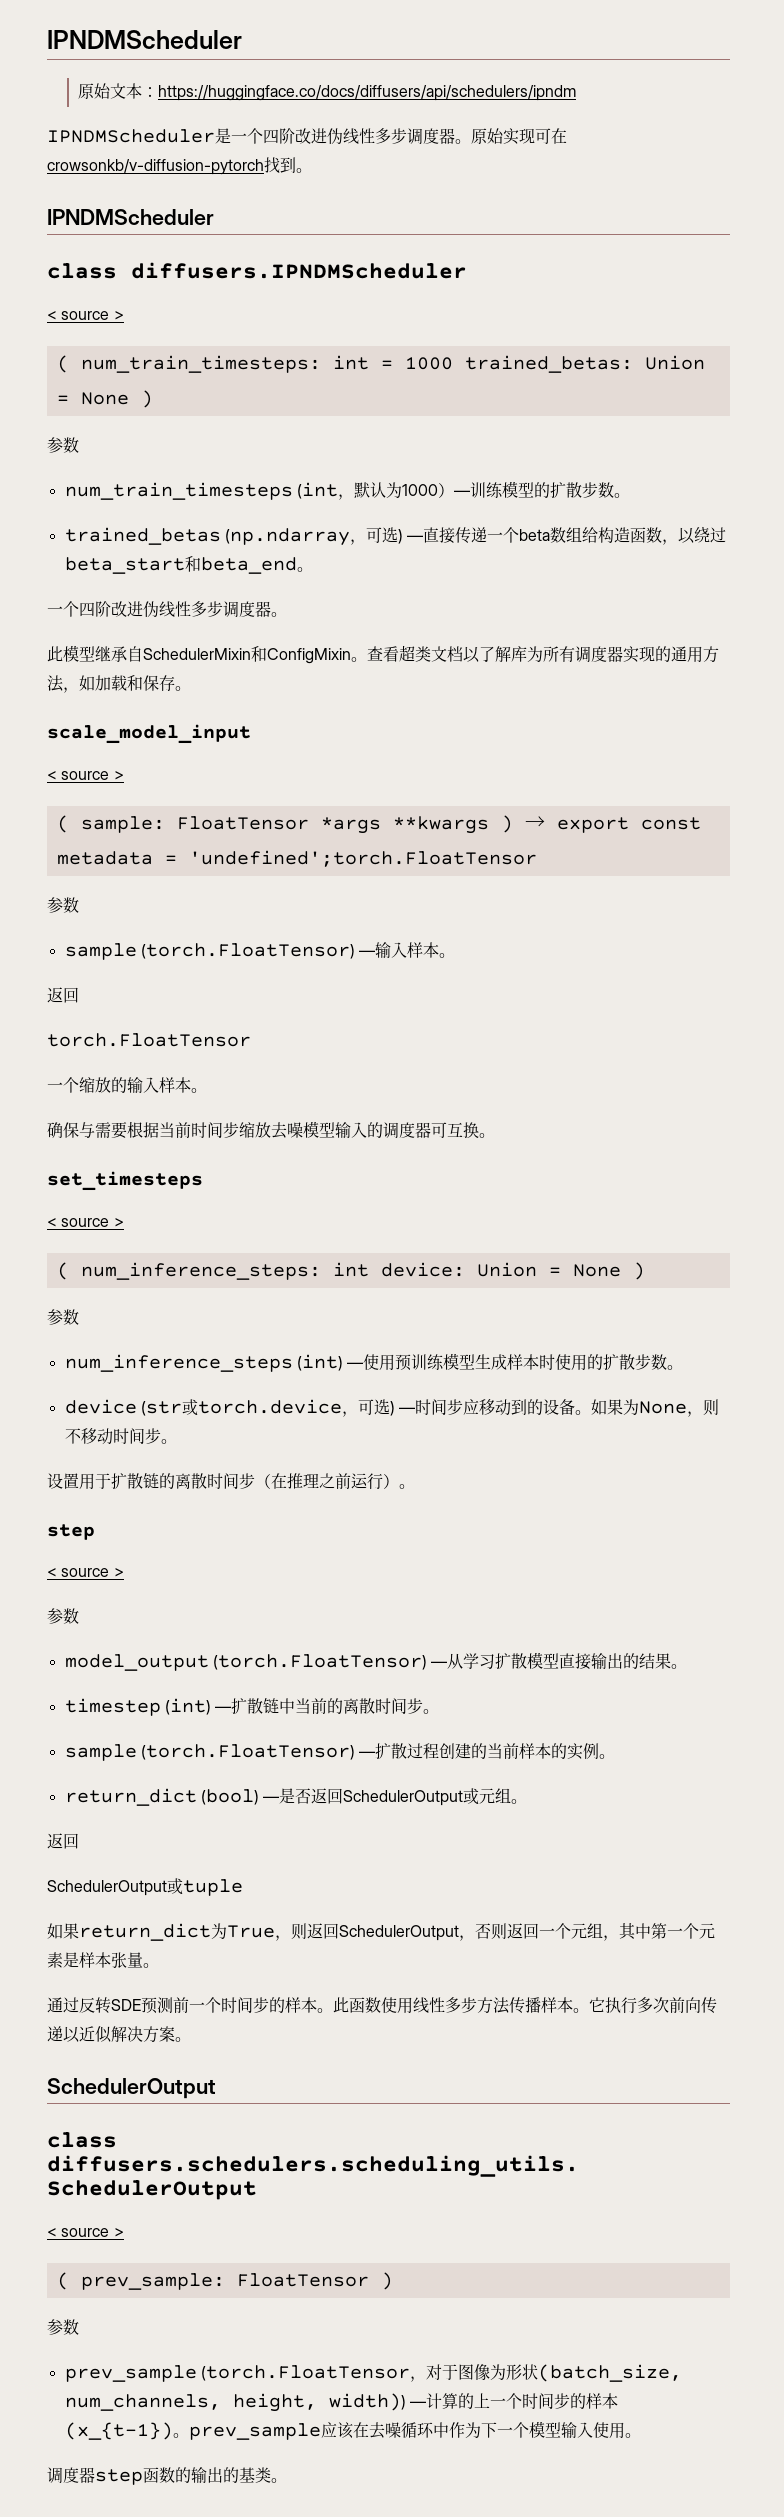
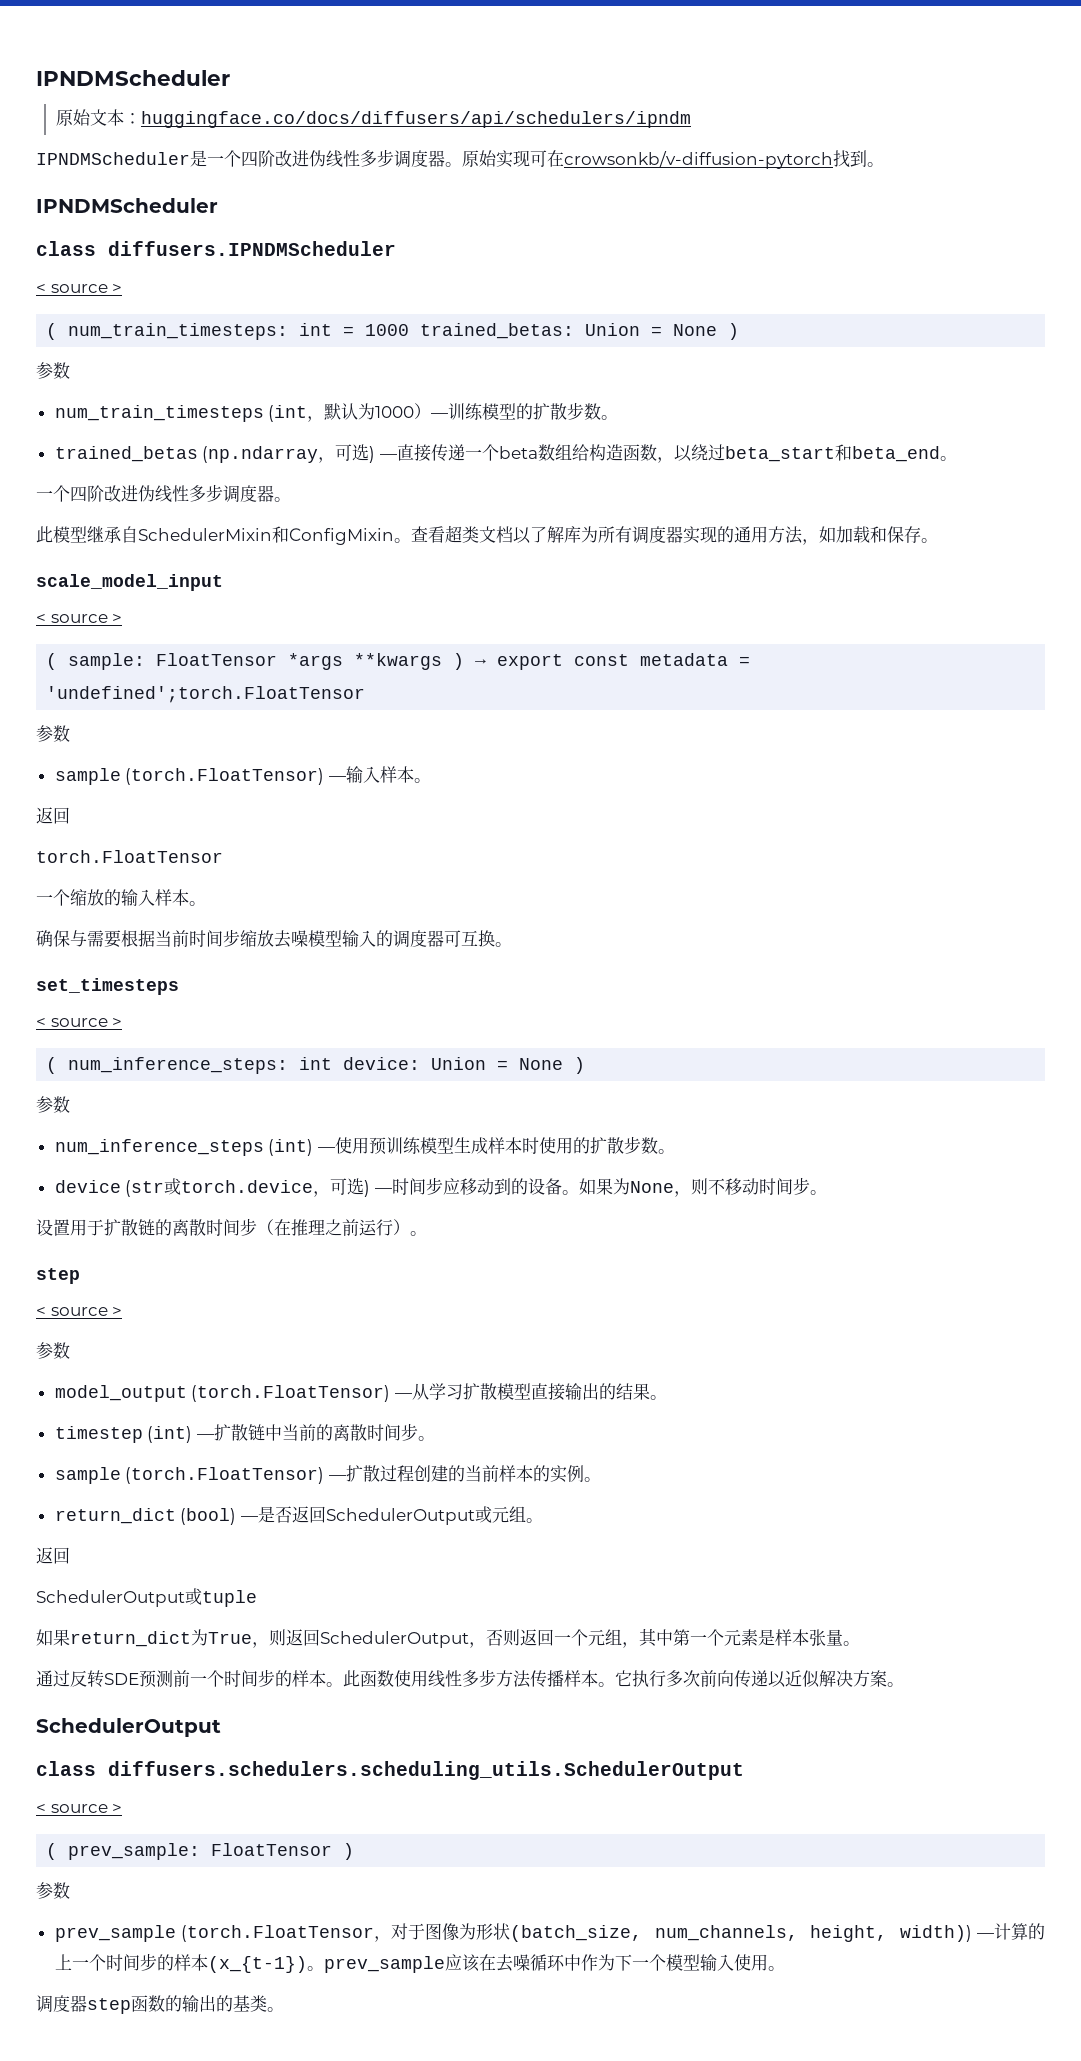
- 原始文本：https://huggingface.co/docs/diffusers/api/schedulers/ipndm
+ 原始文本：huggingface.co/docs/diffusers/api/schedulers/ipndm

